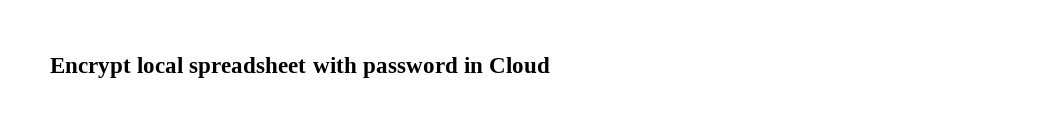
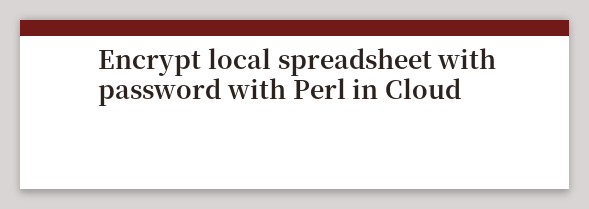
- Encrypt local spreadsheet with password in Cloud
+ Encrypt local spreadsheet with password with Perl in Cloud

